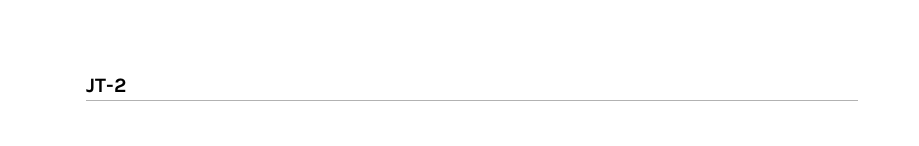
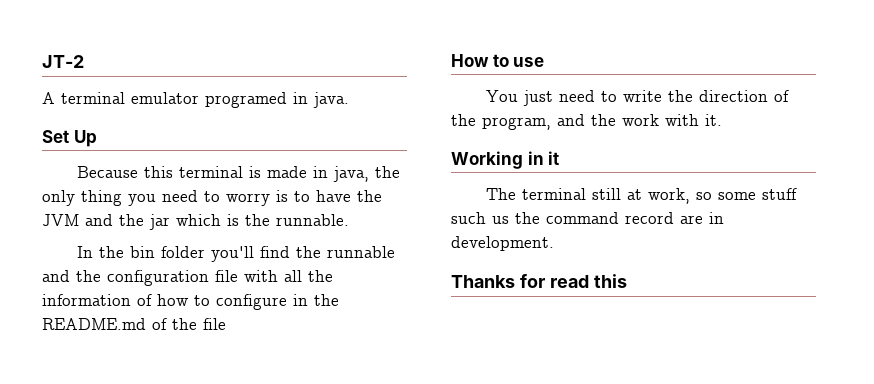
+ A terminal emulator programed in java.
+ Set Up
+ Because this terminal is made in java, the only thing you need to worry is to have the JVM and the jar which is the runnable.
+ In the bin folder you'll find the runnable and the configuration file with all the information of how to configure in the README.md of the file
+ How to use
+ You just need to write the direction of the program, and the work with it.
+ Working in it
+ The terminal still at work, so some stuff such us the command record are in development.
+ Thanks for read this

